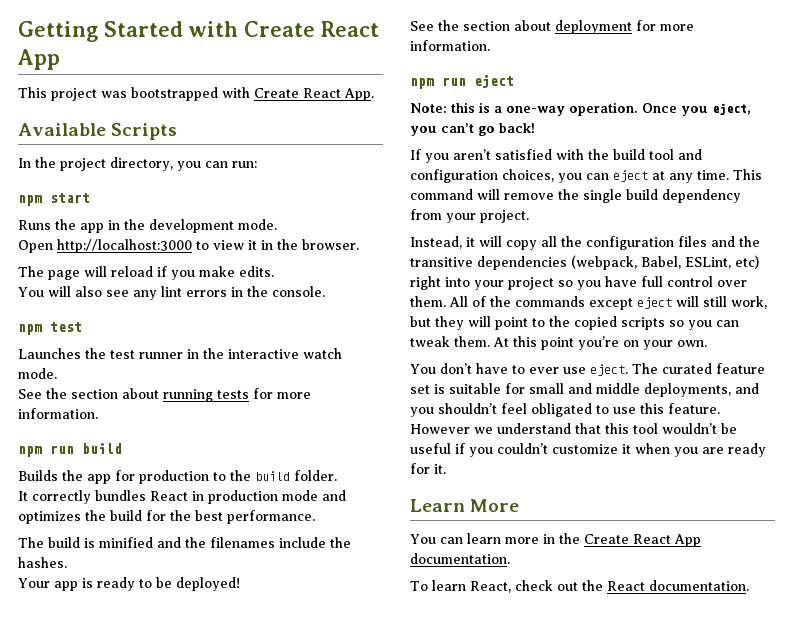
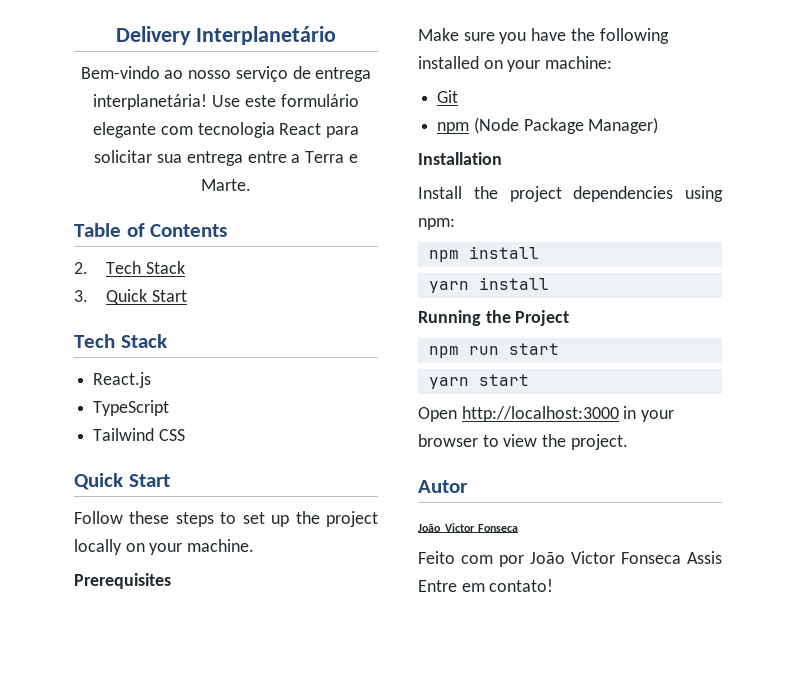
- Getting Started with Create React App
- This project was bootstrapped with Create React App.
- Available Scripts
- In the project directory, you can run:
- npm start
- Runs the app in the development mode.
- Open http://localhost:3000 to view it in the browser.
- The page will reload if you make edits.
- You will also see any lint errors in the console.
- npm test
- Launches the test runner in the interactive watch mode.
- See the section about running tests for more information.
- npm run build
- Builds the app for production to the build folder.
- It correctly bundles React in production mode and optimizes the build for the best performance.
- The build is minified and the filenames include the hashes.
- Your app is ready to be deployed!
- See the section about deployment for more information.
- npm run eject
- Note: this is a one-way operation. Once you eject, you can’t go back!
- If you aren’t satisfied with the build tool and configuration choices, you can eject at any time. This command will remove the single build dependency from your project.
- Instead, it will copy all the configuration files and the transitive dependencies (webpack, Babel, ESLint, etc) right into your project so you have full control over them. All of the commands except eject will still work, but they will point to the copied scripts so you can tweak them. At this point you’re on your own.
- You don’t have to ever use eject. The curated feature set is suitable for small and middle deployments, and you shouldn’t feel obligated to use this feature. However we understand that this tool wouldn’t be useful if you couldn’t customize it when you are ready for it.
- Learn More
- You can learn more in the Create React App documentation.
- To learn React, check out the React documentation.
+ Delivery Interplanetário
+ Bem-vindo ao nosso serviço de entrega interplanetária! Use este formulário elegante com tecnologia React para solicitar sua entrega entre a Terra e Marte.
+ Table of Contents
+ 2. Tech Stack
+ 3. Quick Start
+ Tech Stack
+ React.js
+ TypeScript
+ Tailwind CSS
+ Quick Start
+ Follow these steps to set up the project locally on your machine.
+ Prerequisites
+ Make sure you have the following installed on your machine:
+ Git
+ npm (Node Package Manager)
+ Installation
+ Install the project dependencies using npm:
+ npm install
+ yarn install
+ Running the Project
+ npm run start
+ yarn start
+ Open http://localhost:3000 in your browser to view the project.
+ Autor
+ João Victor Fonseca
+ Feito com por João Victor Fonseca Assis Entre em contato!

